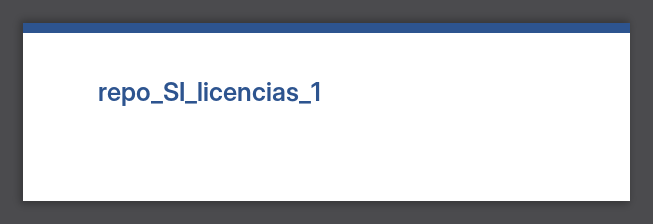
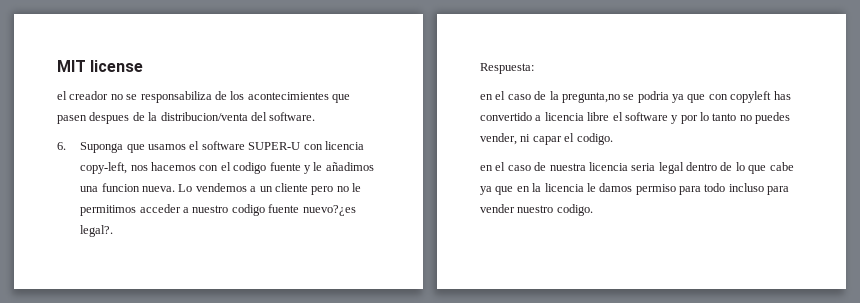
- repo_SI_licencias_1
+ MIT license
+ el creador no se responsabiliza de los acontecimientes que pasen despues de la distribucion/venta del software.
+ 6. Suponga que usamos el software SUPER-U con licencia copy-left, nos hacemos con el codigo fuente y le añadimos una funcion nueva. Lo vendemos a un cliente pero no le permitimos acceder a nuestro codigo fuente nuevo?¿es legal?.
+ Respuesta:
+ en el caso de la pregunta,no se podria ya que con copyleft has convertido a licencia libre el software y por lo tanto no puedes vender, ni capar el codigo.
+ en el caso de nuestra licencia seria legal dentro de lo que cabe ya que en la licencia le damos permiso para todo incluso para vender nuestro codigo.

